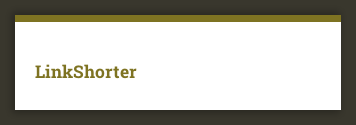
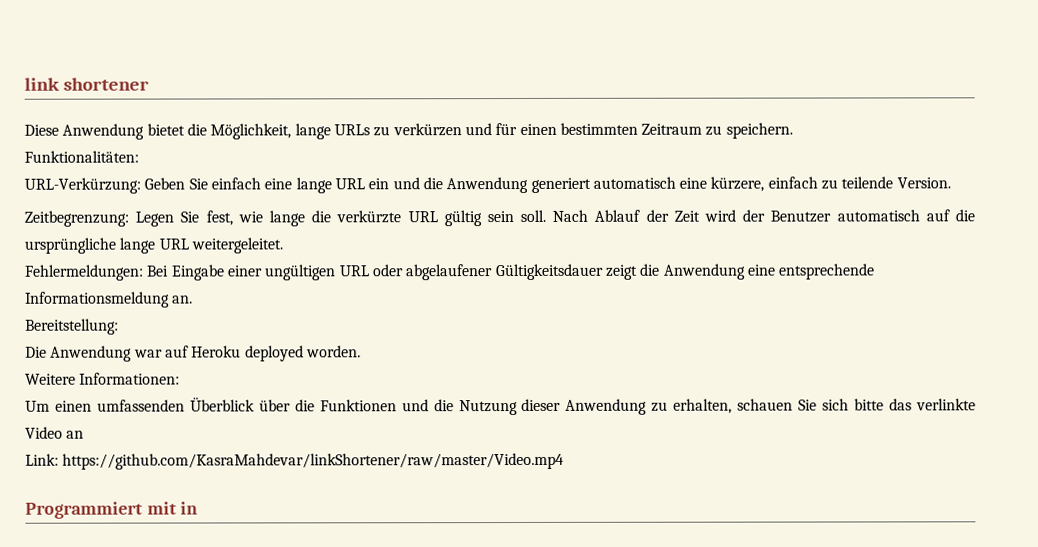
- LinkShorter
+ link shortener
+ Diese Anwendung bietet die Möglichkeit, lange URLs zu verkürzen und für einen bestimmten Zeitraum zu speichern.
+ Funktionalitäten:
+ URL-Verkürzung: Geben Sie einfach eine lange URL ein und die Anwendung generiert automatisch eine kürzere, einfach zu teilende Version.
+ Zeitbegrenzung: Legen Sie fest, wie lange die verkürzte URL gültig sein soll. Nach Ablauf der Zeit wird der Benutzer automatisch auf die ursprüngliche lange URL weitergeleitet.
+ Fehlermeldungen: Bei Eingabe einer ungültigen URL oder abgelaufener Gültigkeitsdauer zeigt die Anwendung eine entsprechende Informationsmeldung an.
+ Bereitstellung:
+ Die Anwendung war auf Heroku deployed worden.
+ Weitere Informationen:
+ Um einen umfassenden Überblick über die Funktionen und die Nutzung dieser Anwendung zu erhalten, schauen Sie sich bitte das verlinkte Video an
+ Link: https://github.com/KasraMahdevar/linkShortener/raw/master/Video.mp4
+ Programmiert mit in

